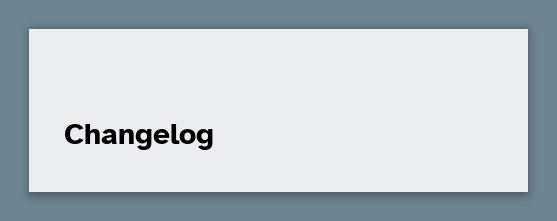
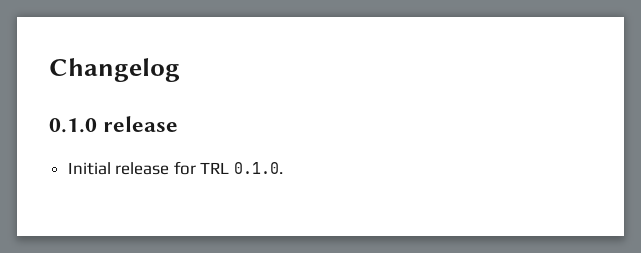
+ 0.1.0 release
+ Initial release for TRL 0.1.0.

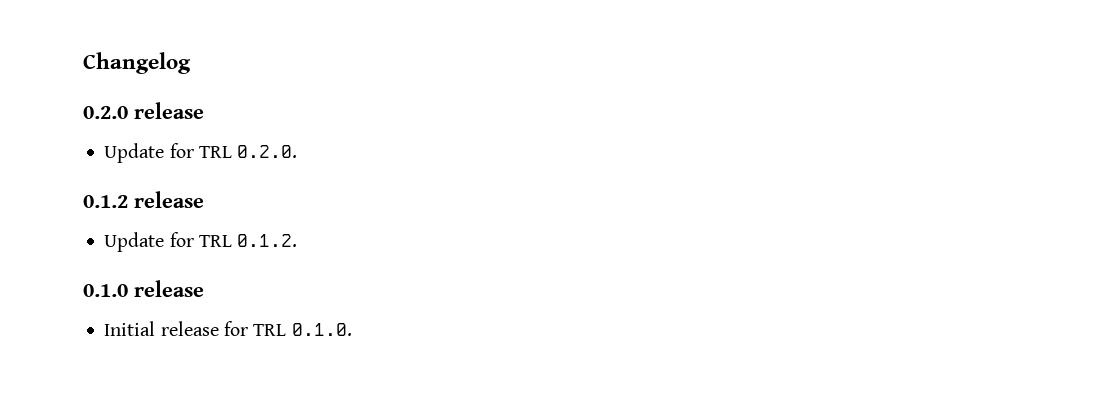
+ 0.2.0 release
+ Update for TRL 0.2.0.
+ 0.1.2 release
+ Update for TRL 0.1.2.

